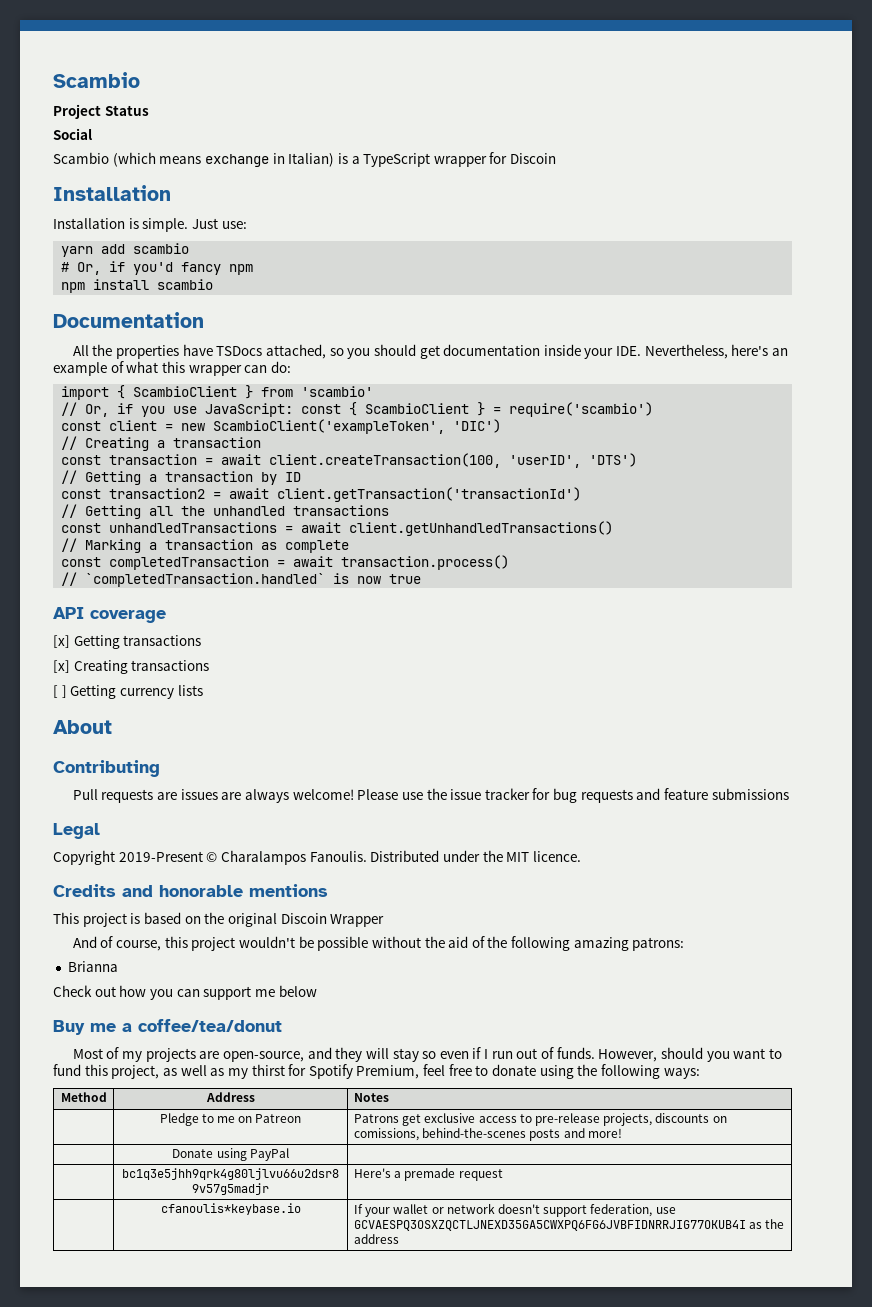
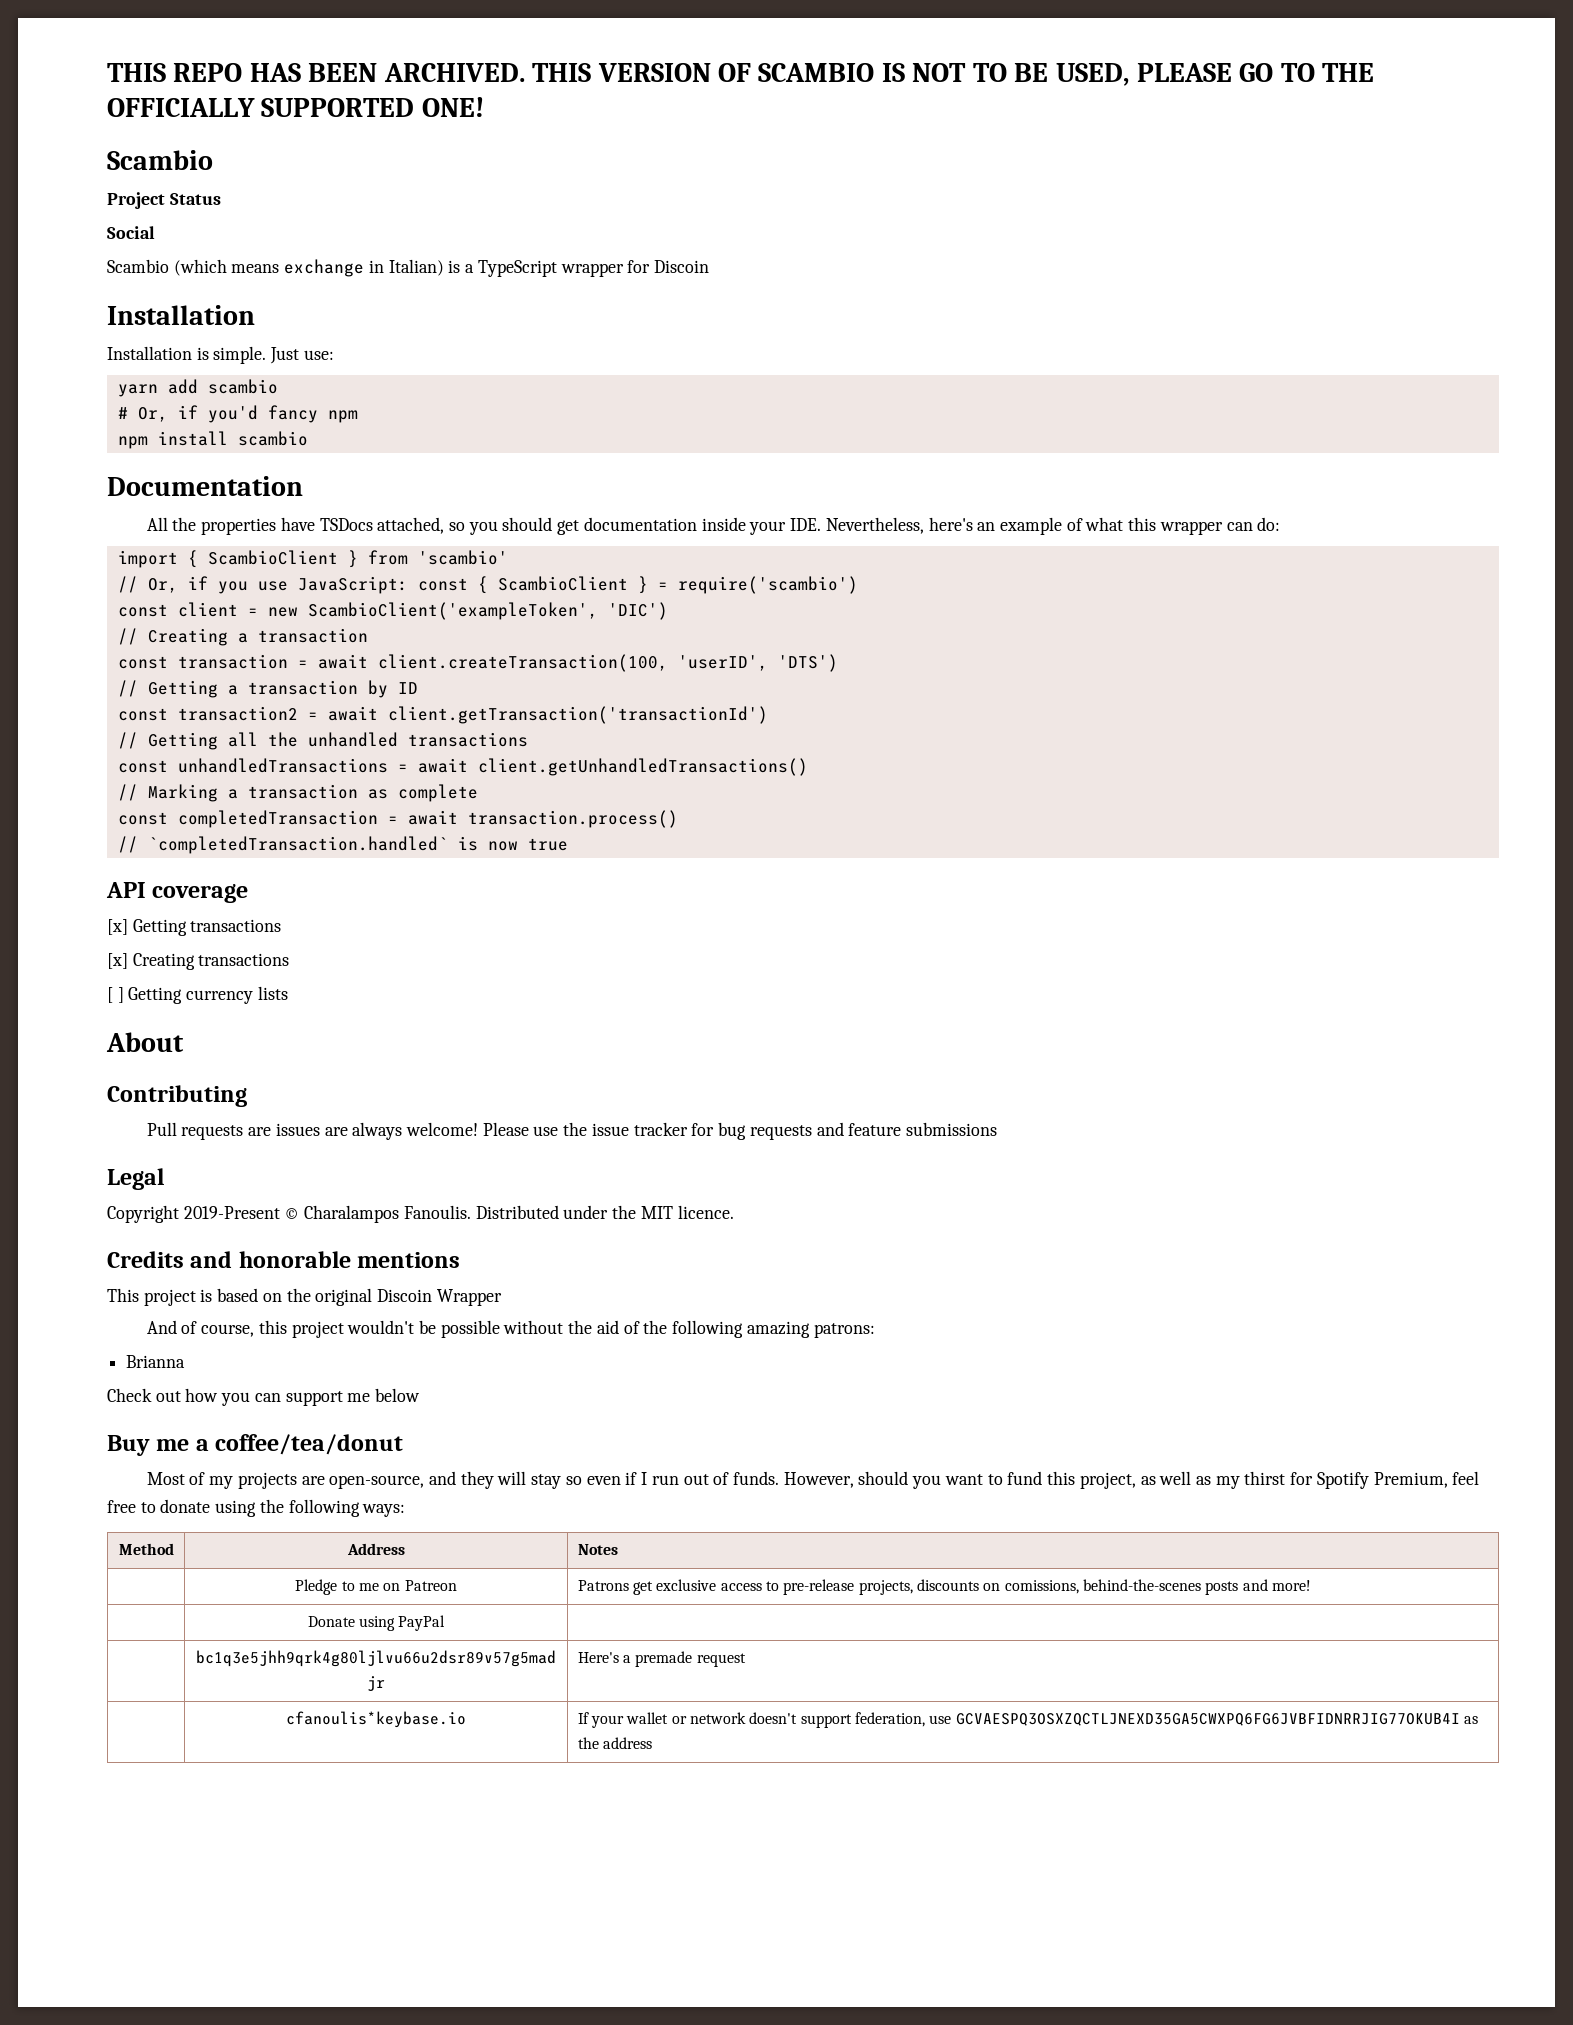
+ THIS REPO HAS BEEN ARCHIVED. THIS VERSION OF SCAMBIO IS NOT TO BE USED, PLEASE GO TO THE OFFICIALLY SUPPORTED ONE!

